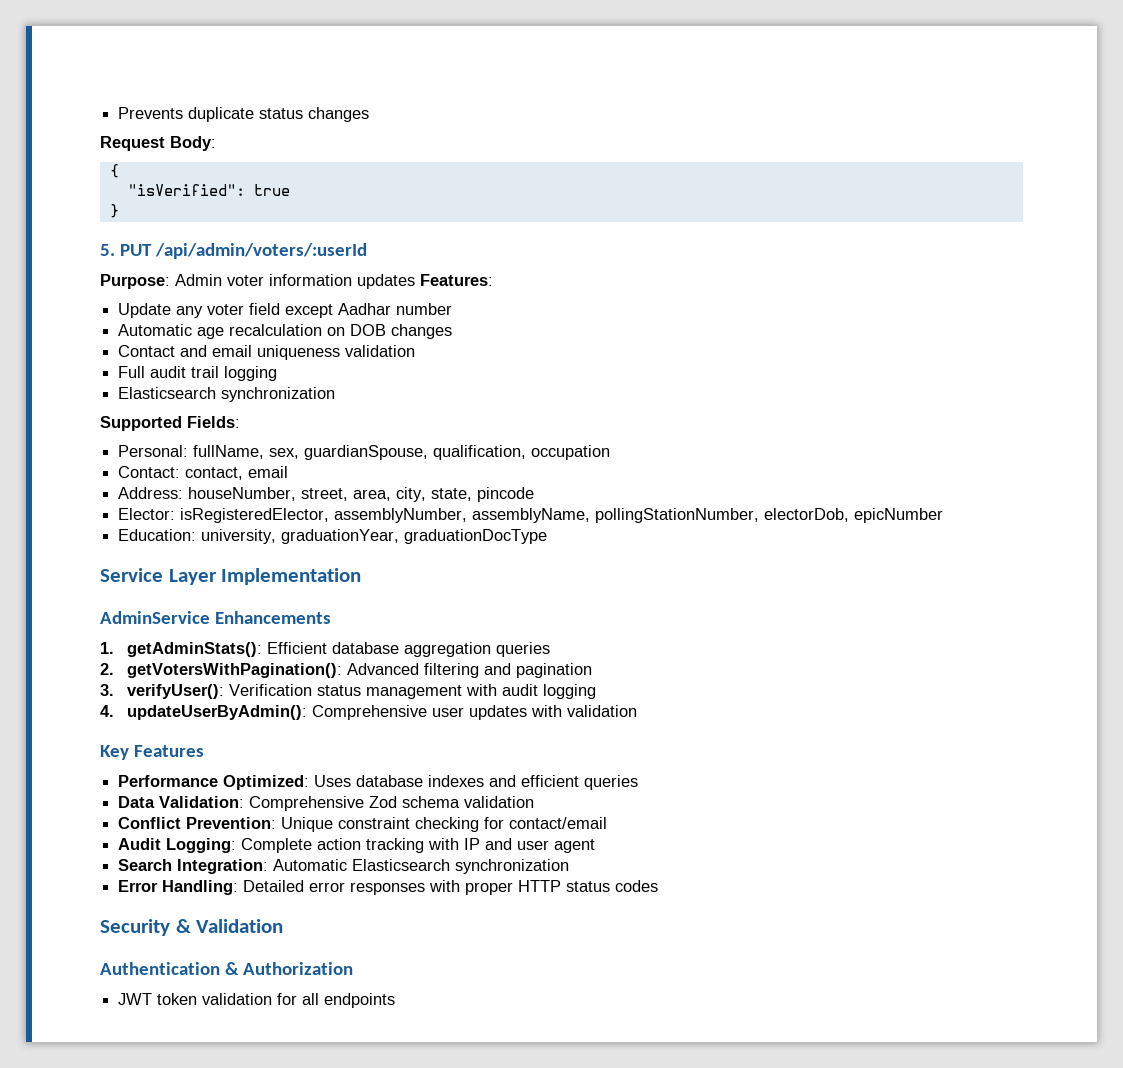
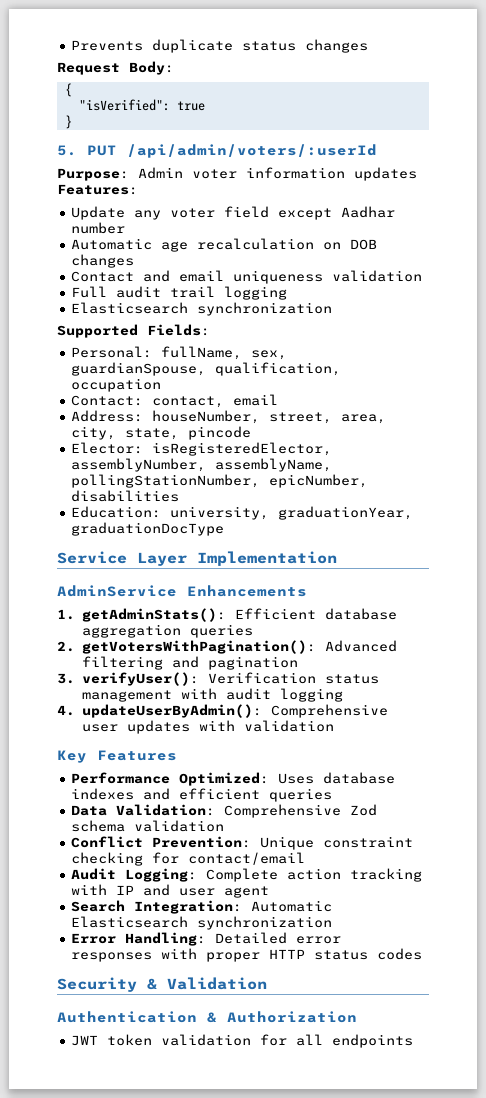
- Elector: isRegisteredElector, assemblyNumber, assemblyName, pollingStationNumber, electorDob, epicNumber
+ Elector: isRegisteredElector, assemblyNumber, assemblyName, pollingStationNumber, epicNumber, disabilities

